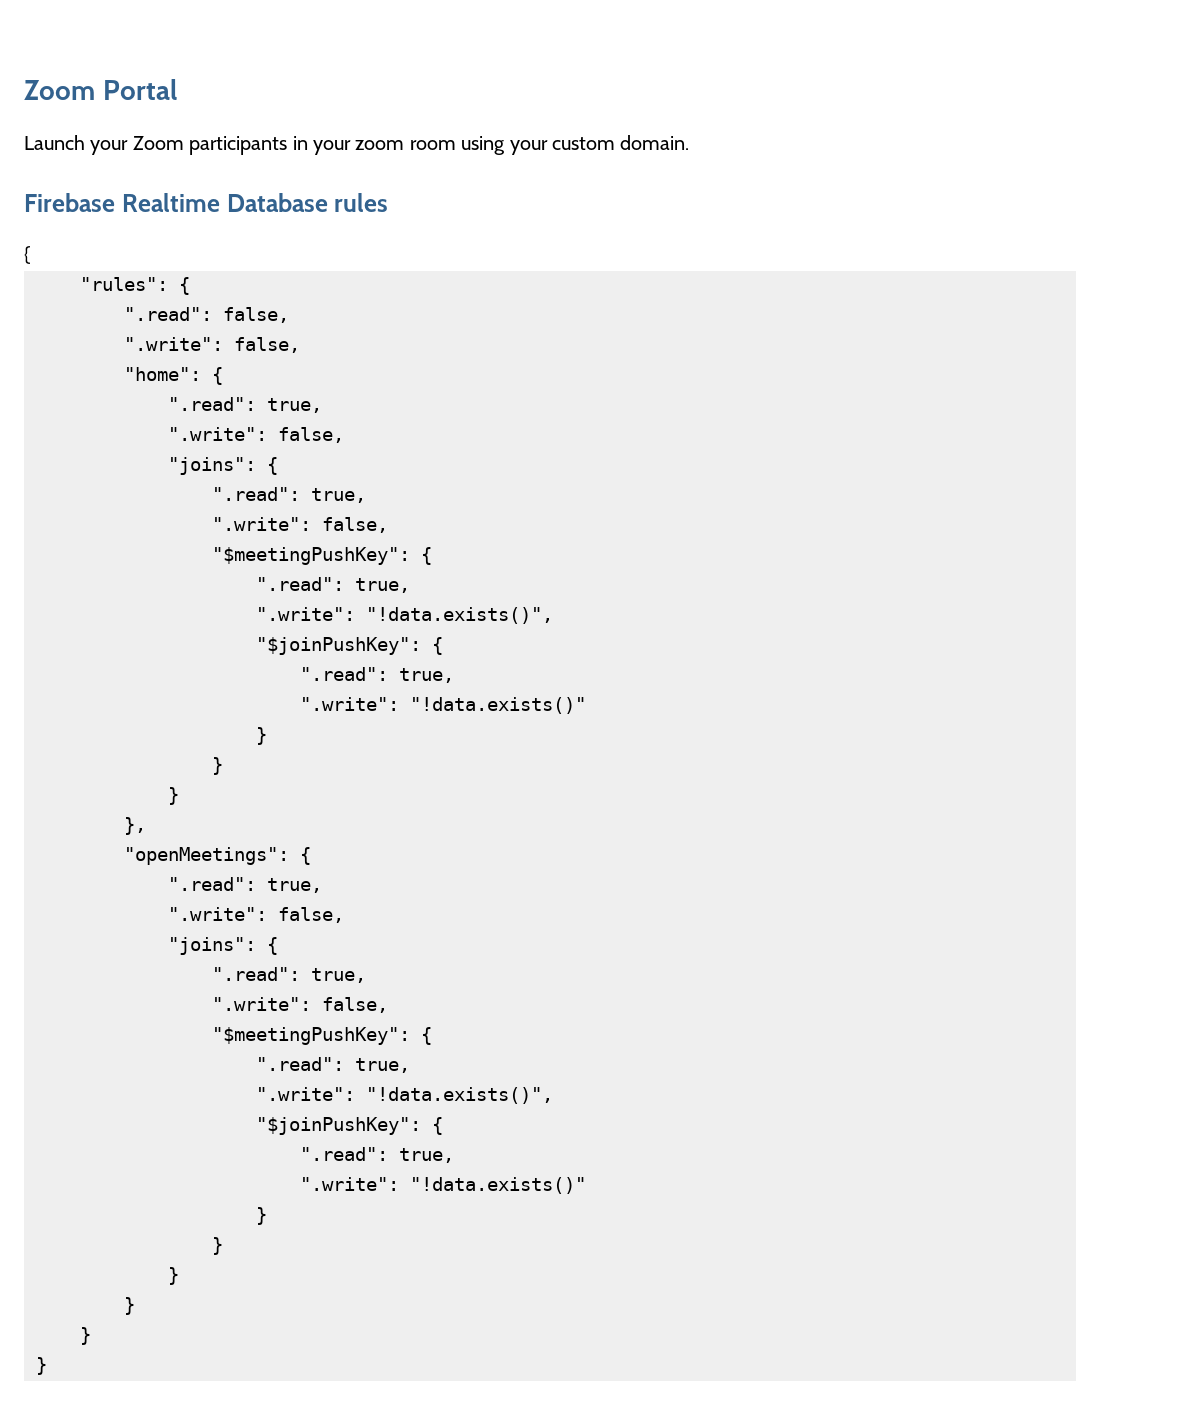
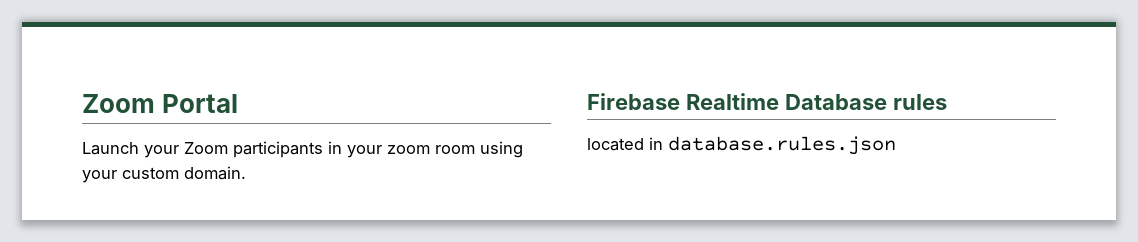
  Firebase Realtime Database rules
- {
- "rules": {
- ".read": false,
- ".write": false,
- "home": {
- ".read": true,
- ".write": false,
- "joins": {
- ".read": true,
- ".write": false,
- "$meetingPushKey": {
- ".read": true,
- ".write": "!data.exists()",
- "$joinPushKey": {
- ".read": true,
- ".write": "!data.exists()"
- }
- }
- }
- },
- "openMeetings": {
- ".read": true,
- ".write": false,
- "joins": {
- ".read": true,
- ".write": false,
- "$meetingPushKey": {
- ".read": true,
- ".write": "!data.exists()",
- "$joinPushKey": {
- ".read": true,
- ".write": "!data.exists()"
- }
- }
- }
- }
- }
- }
+ located in database.rules.json

